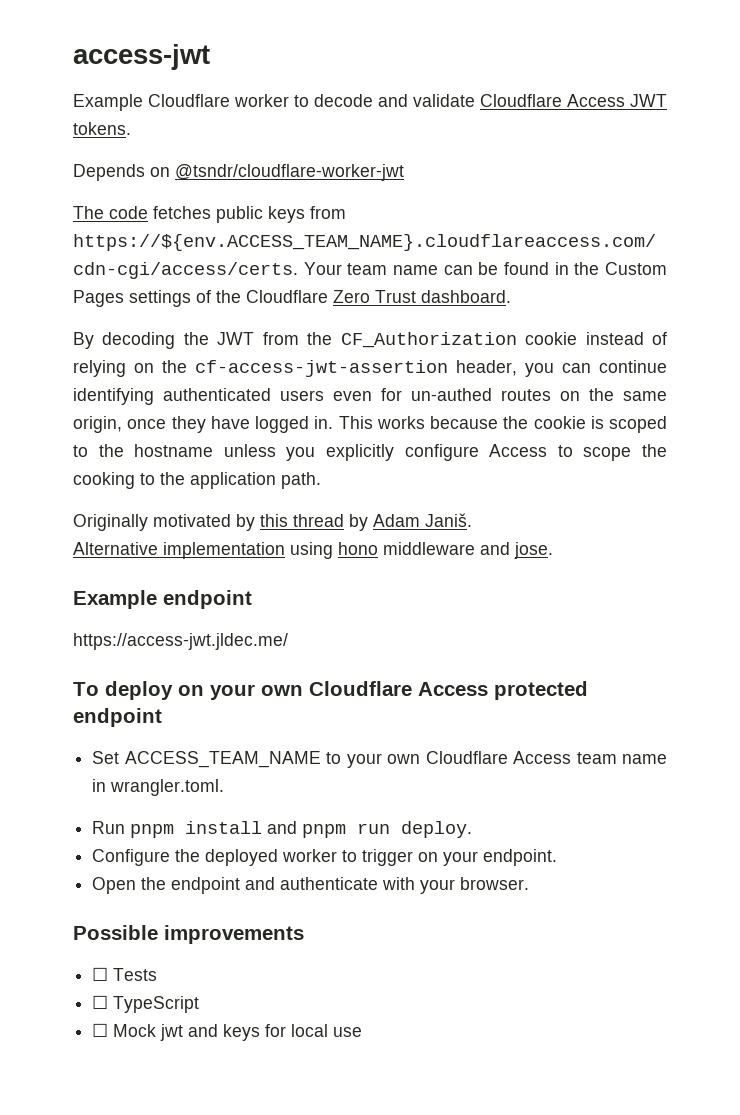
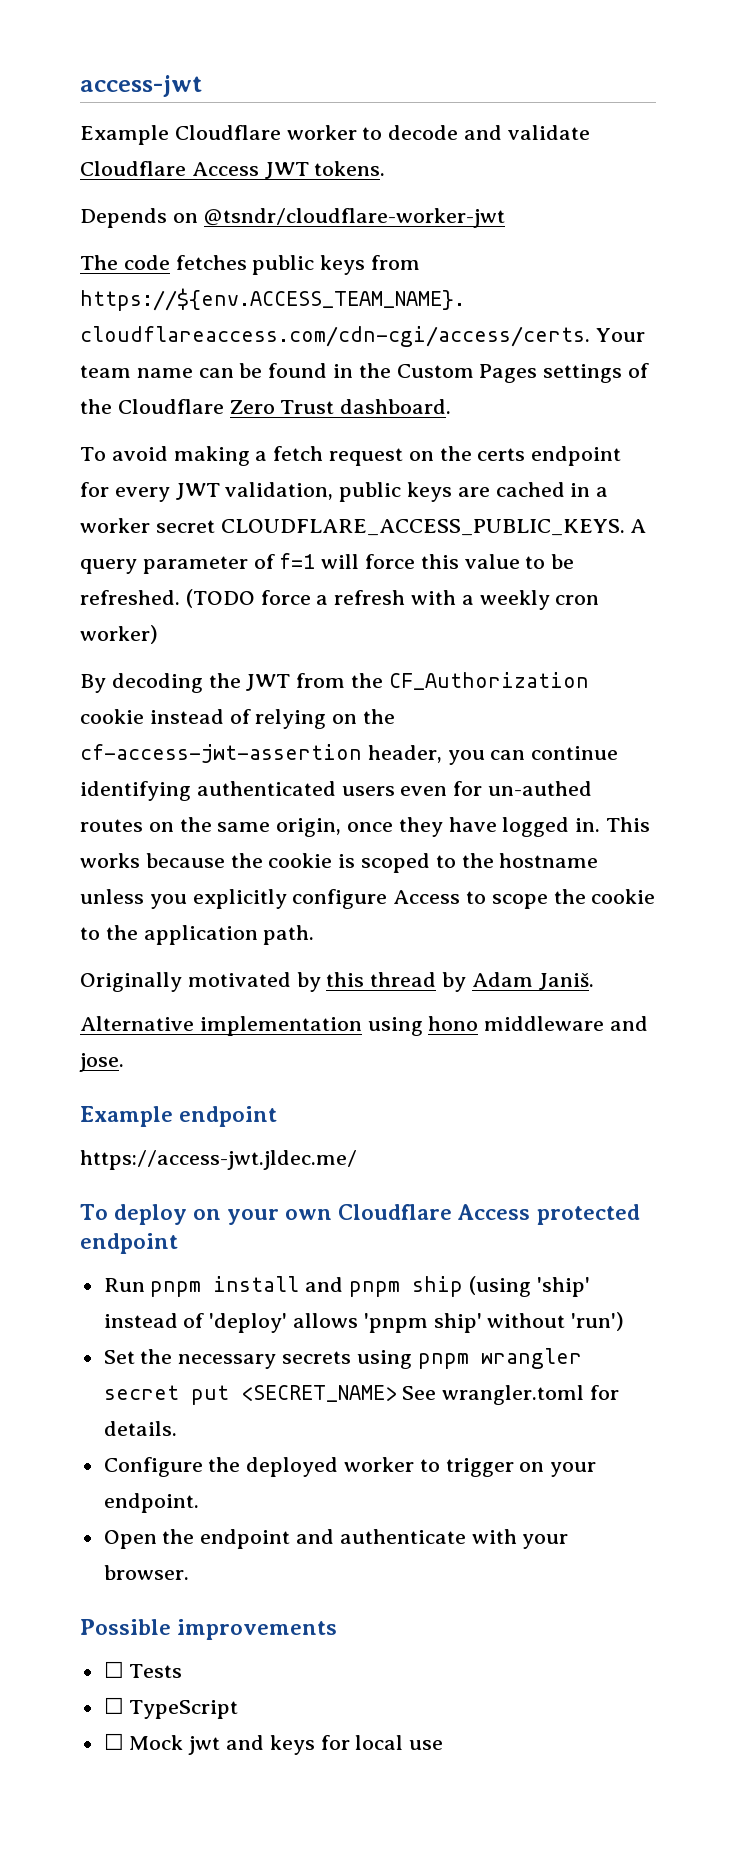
+ To avoid making a fetch request on the certs endpoint for every JWT validation, public keys are cached in a worker secret CLOUDFLARE_ACCESS_PUBLIC_KEYS. A query parameter of f=1 will force this value to be refreshed. (TODO force a refresh with a weekly cron worker)
- This works because the cookie is scoped to the hostname unless you explicitly configure Access to scope the cooking to the application path.
+ This works because the cookie is scoped to the hostname unless you explicitly configure Access to scope the cookie to the application path.
- Set ACCESS_TEAM_NAME to your own Cloudflare Access team name in wrangler.toml.
- Run pnpm install and pnpm run deploy.
+ Run pnpm install and pnpm ship (using 'ship' instead of 'deploy' allows 'pnpm ship' without 'run')
+ Set the necessary secrets using pnpm wrangler secret put <SECRET_NAME> See wrangler.toml for details.

